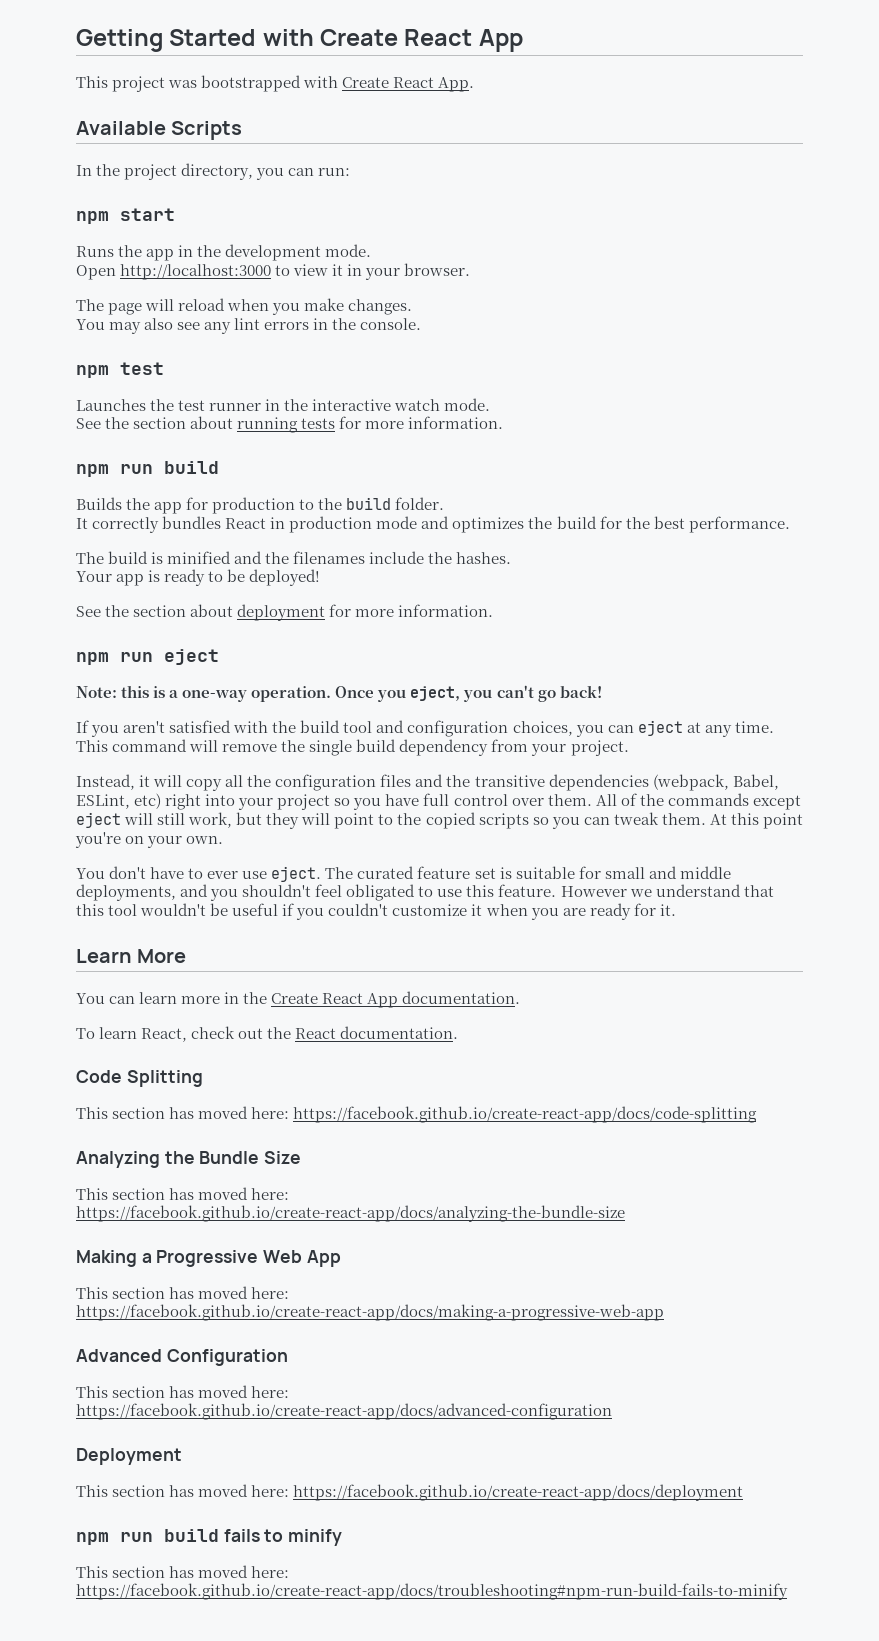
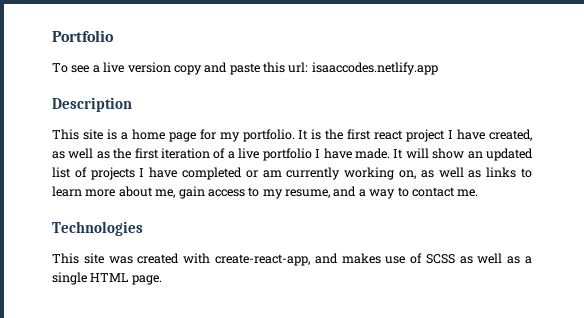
- Getting Started with Create React App
- This project was bootstrapped with Create React App.
- Available Scripts
- In the project directory, you can run:
- npm start
- Runs the app in the development mode.
- Open http://localhost:3000 to view it in your browser.
- The page will reload when you make changes.
- You may also see any lint errors in the console.
- npm test
- Launches the test runner in the interactive watch mode.
- See the section about running tests for more information.
- npm run build
- Builds the app for production to the build folder.
- It correctly bundles React in production mode and optimizes the build for the best performance.
- The build is minified and the filenames include the hashes.
- Your app is ready to be deployed!
- See the section about deployment for more information.
- npm run eject
- Note: this is a one-way operation. Once you eject, you can't go back!
- If you aren't satisfied with the build tool and configuration choices, you can eject at any time. This command will remove the single build dependency from your project.
- Instead, it will copy all the configuration files and the transitive dependencies (webpack, Babel, ESLint, etc) right into your project so you have full control over them. All of the commands except eject will still work, but they will point to the copied scripts so you can tweak them. At this point you're on your own.
- You don't have to ever use eject. The curated feature set is suitable for small and middle deployments, and you shouldn't feel obligated to use this feature. However we understand that this tool wouldn't be useful if you couldn't customize it when you are ready for it.
- Learn More
- You can learn more in the Create React App documentation.
- To learn React, check out the React documentation.
- Code Splitting
- This section has moved here: https://facebook.github.io/create-react-app/docs/code-splitting
- Analyzing the Bundle Size
- This section has moved here: https://facebook.github.io/create-react-app/docs/analyzing-the-bundle-size
- Making a Progressive Web App
- This section has moved here: https://facebook.github.io/create-react-app/docs/making-a-progressive-web-app
- Advanced Configuration
- This section has moved here: https://facebook.github.io/create-react-app/docs/advanced-configuration
- Deployment
- This section has moved here: https://facebook.github.io/create-react-app/docs/deployment
- npm run build fails to minify
- This section has moved here: https://facebook.github.io/create-react-app/docs/troubleshooting#npm-run-build-fails-to-minify
+ Portfolio
+ To see a live version copy and paste this url: isaaccodes.netlify.app
+ Description
+ This site is a home page for my portfolio. It is the first react project I have created, as well as the first iteration of a live portfolio I have made. It will show an updated list of projects I have completed or am currently working on, as well as links to learn more about me, gain access to my resume, and a way to contact me.
+ Technologies
+ This site was created with create-react-app, and makes use of SCSS as well as a single HTML page.

